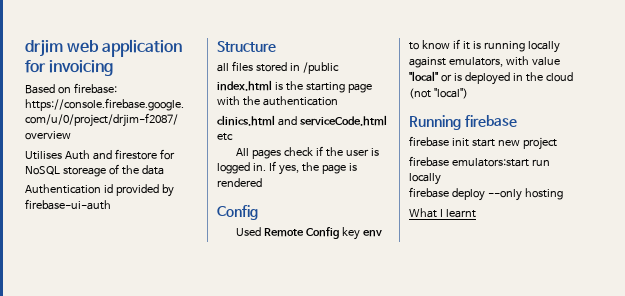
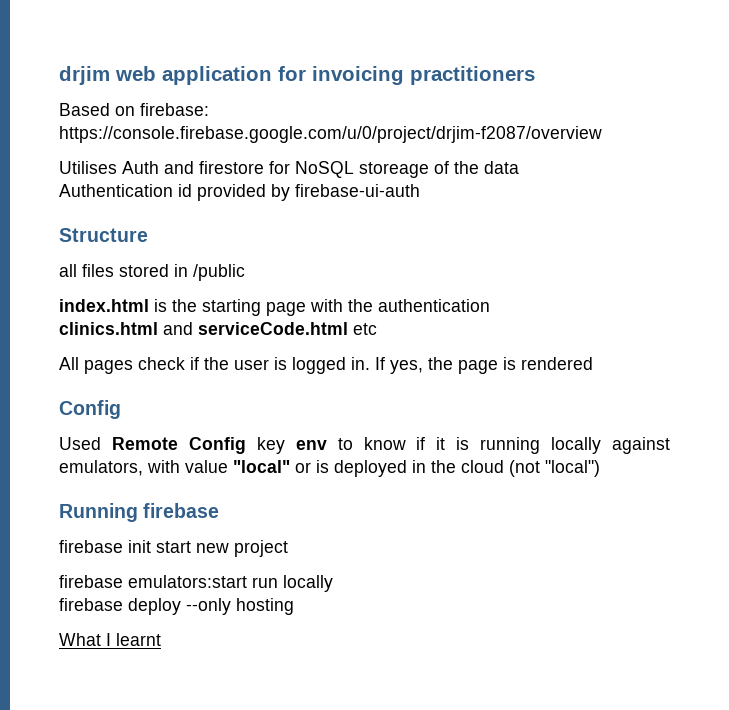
- drjim web application for invoicing
+ drjim web application for invoicing practitioners

